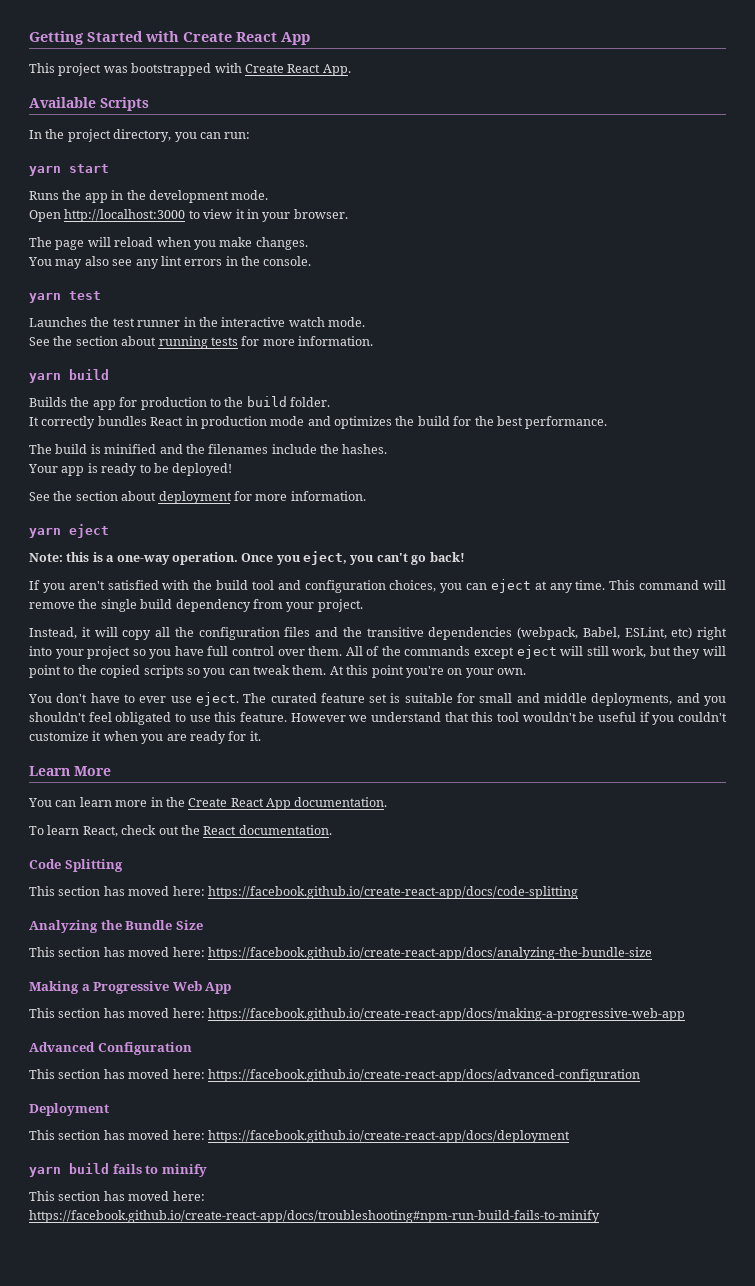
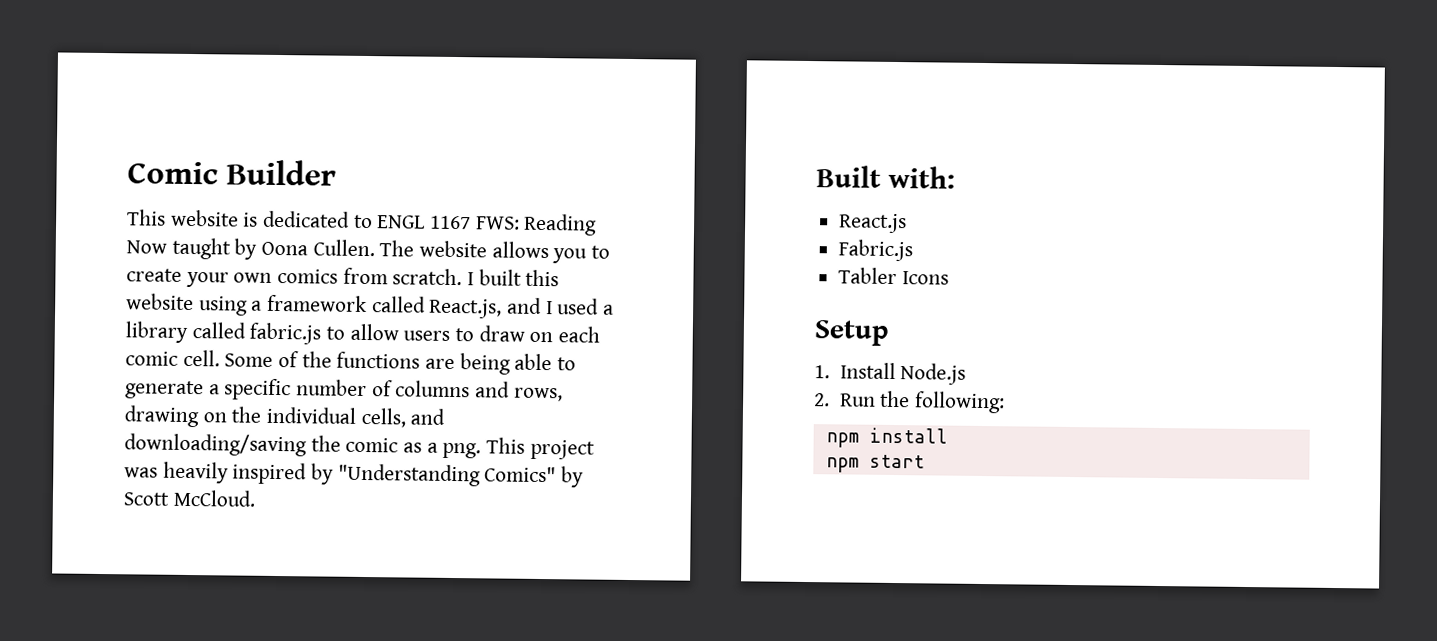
- Getting Started with Create React App
- This project was bootstrapped with Create React App.
- Available Scripts
- In the project directory, you can run:
- yarn start
- Runs the app in the development mode.
- Open http://localhost:3000 to view it in your browser.
- The page will reload when you make changes.
- You may also see any lint errors in the console.
- yarn test
- Launches the test runner in the interactive watch mode.
- See the section about running tests for more information.
- yarn build
- Builds the app for production to the build folder.
- It correctly bundles React in production mode and optimizes the build for the best performance.
- The build is minified and the filenames include the hashes.
- Your app is ready to be deployed!
- See the section about deployment for more information.
- yarn eject
- Note: this is a one-way operation. Once you eject, you can't go back!
- If you aren't satisfied with the build tool and configuration choices, you can eject at any time. This command will remove the single build dependency from your project.
- Instead, it will copy all the configuration files and the transitive dependencies (webpack, Babel, ESLint, etc) right into your project so you have full control over them. All of the commands except eject will still work, but they will point to the copied scripts so you can tweak them. At this point you're on your own.
- You don't have to ever use eject. The curated feature set is suitable for small and middle deployments, and you shouldn't feel obligated to use this feature. However we understand that this tool wouldn't be useful if you couldn't customize it when you are ready for it.
- Learn More
- You can learn more in the Create React App documentation.
- To learn React, check out the React documentation.
- Code Splitting
- This section has moved here: https://facebook.github.io/create-react-app/docs/code-splitting
- Analyzing the Bundle Size
- This section has moved here: https://facebook.github.io/create-react-app/docs/analyzing-the-bundle-size
- Making a Progressive Web App
- This section has moved here: https://facebook.github.io/create-react-app/docs/making-a-progressive-web-app
- Advanced Configuration
- This section has moved here: https://facebook.github.io/create-react-app/docs/advanced-configuration
- Deployment
- This section has moved here: https://facebook.github.io/create-react-app/docs/deployment
- yarn build fails to minify
- This section has moved here: https://facebook.github.io/create-react-app/docs/troubleshooting#npm-run-build-fails-to-minify
+ Comic Builder
+ This website is dedicated to ENGL 1167 FWS: Reading Now taught by Oona Cullen. The website allows you to create your own comics from scratch. I built this website using a framework called React.js, and I used a library called fabric.js to allow users to draw on each comic cell. Some of the functions are being able to generate a specific number of columns and rows, drawing on the individual cells, and downloading/saving the comic as a png. This project was heavily inspired by "Understanding Comics" by Scott McCloud.
+ Built with:
+ React.js
+ Fabric.js
+ Tabler Icons
+ Setup
+ 1. Install Node.js
+ 2. Run the following:
+ npm install
+ npm start

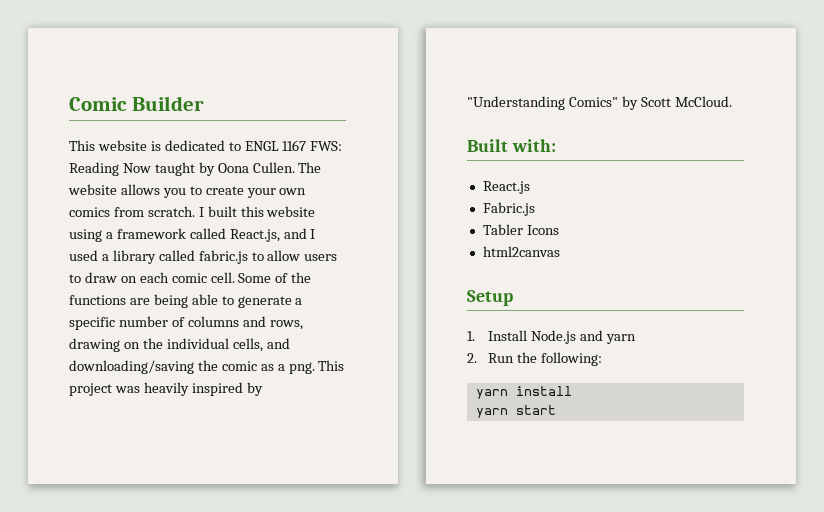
+ html2canvas
- 1. Install Node.js
+ 1. Install Node.js and yarn
- npm install
+ yarn install
- npm start
+ yarn start

